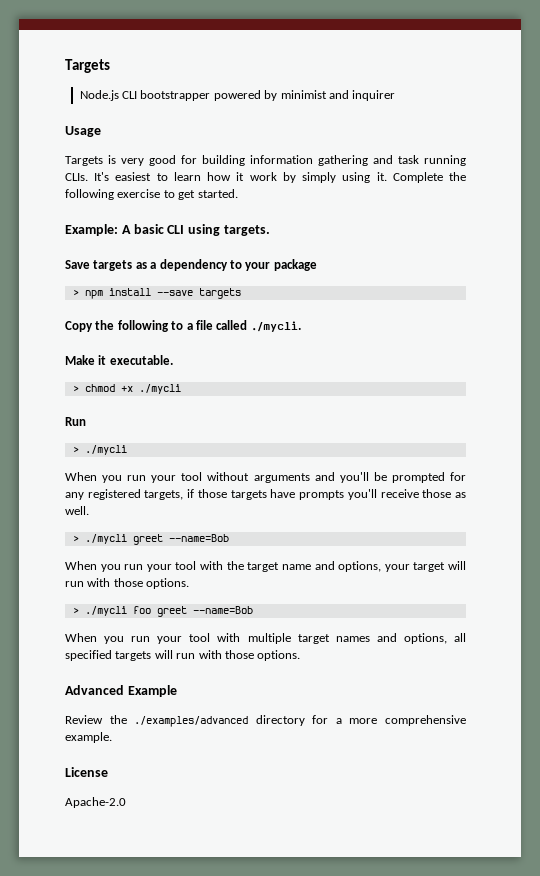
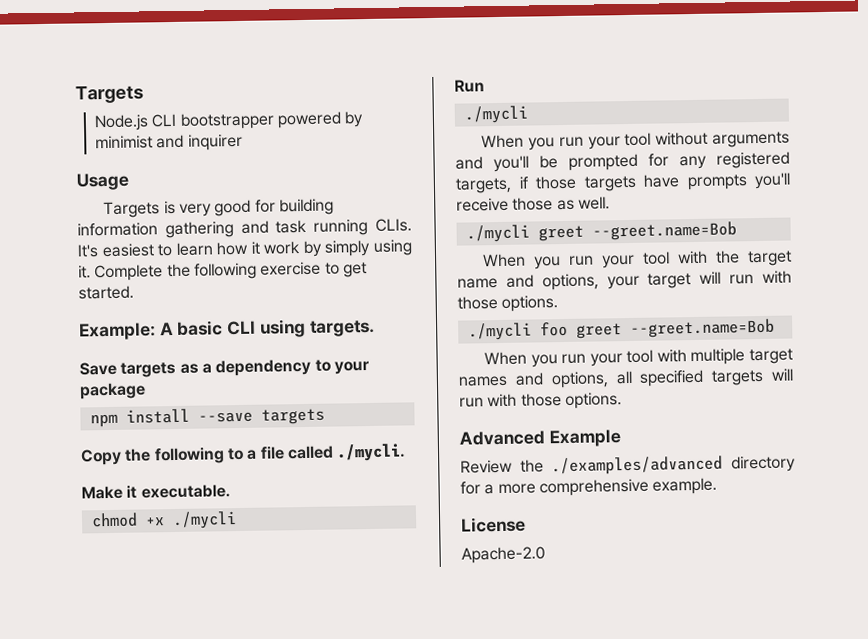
- > npm install --save targets
+ npm install --save targets
- > chmod +x ./mycli
+ chmod +x ./mycli
  Run
- > ./mycli
+ ./mycli
- > ./mycli greet --name=Bob
+ ./mycli greet --greet.name=Bob
- > ./mycli foo greet --name=Bob
+ ./mycli foo greet --greet.name=Bob

